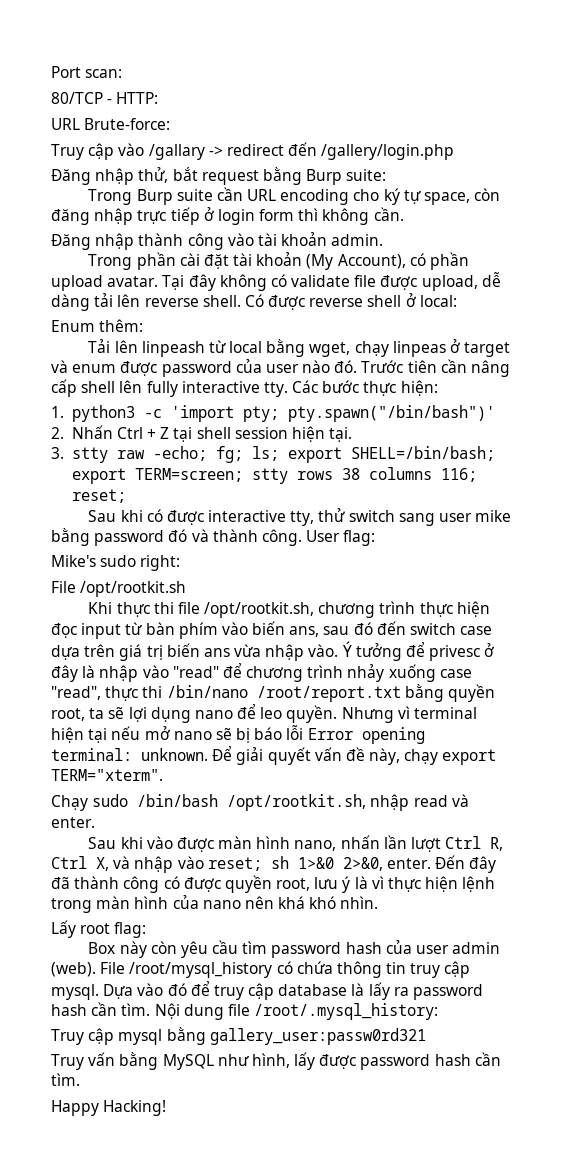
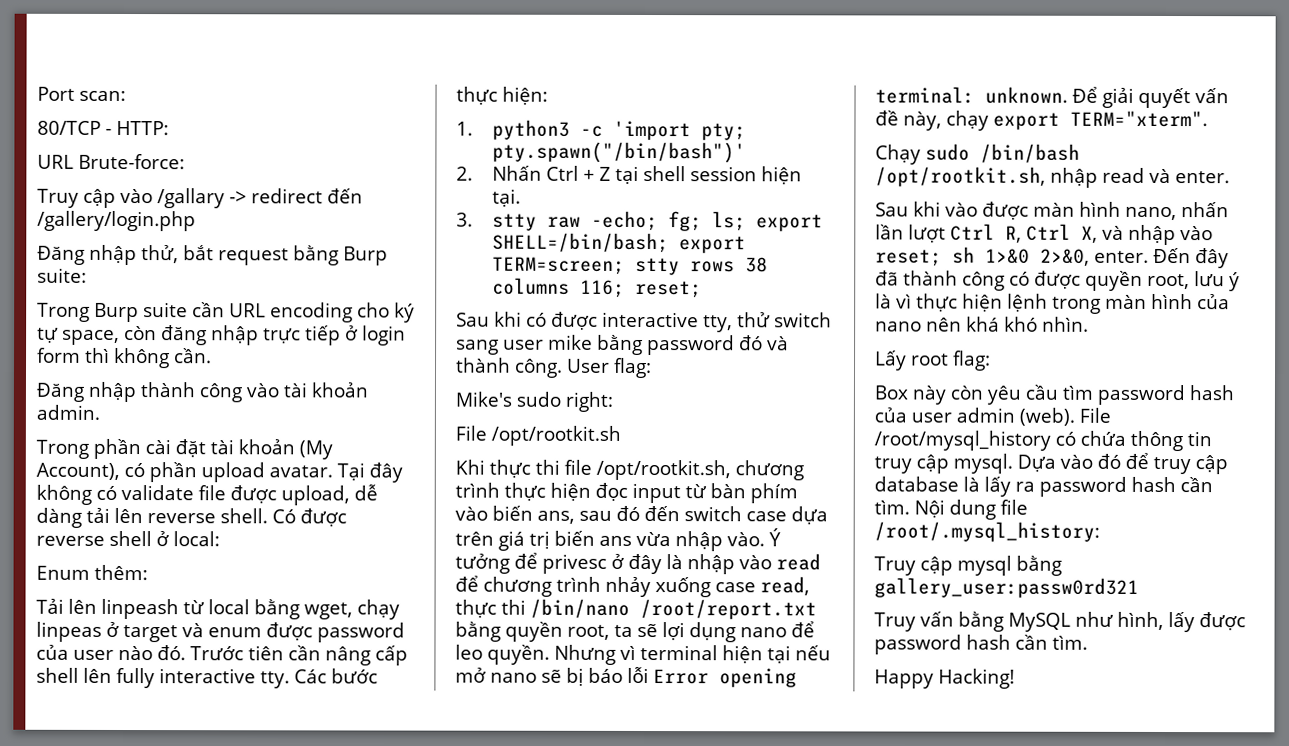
- Ý tưởng để privesc ở đây là nhập vào "read" để chương trình nhảy xuống case "read", thực thi /bin/nano /root/report.txt bằng quyền root, ta sẽ lợi dụng nano để leo quyền.
+ Ý tưởng để privesc ở đây là nhập vào read để chương trình nhảy xuống case read, thực thi /bin/nano /root/report.txt bằng quyền root, ta sẽ lợi dụng nano để leo quyền.

